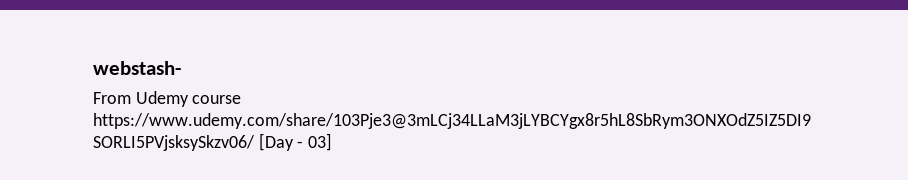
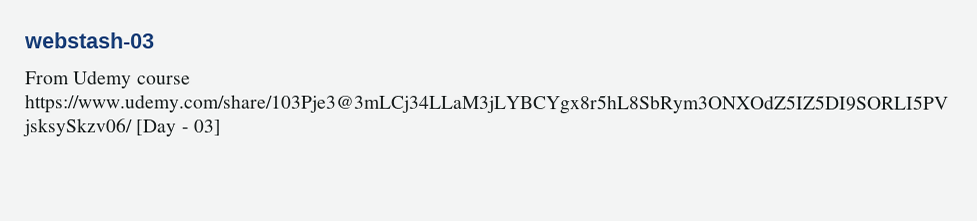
- webstash-
+ webstash-03

